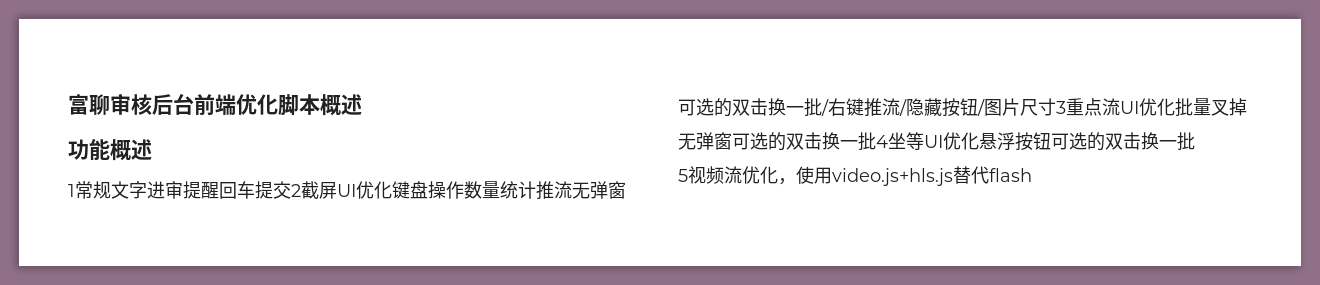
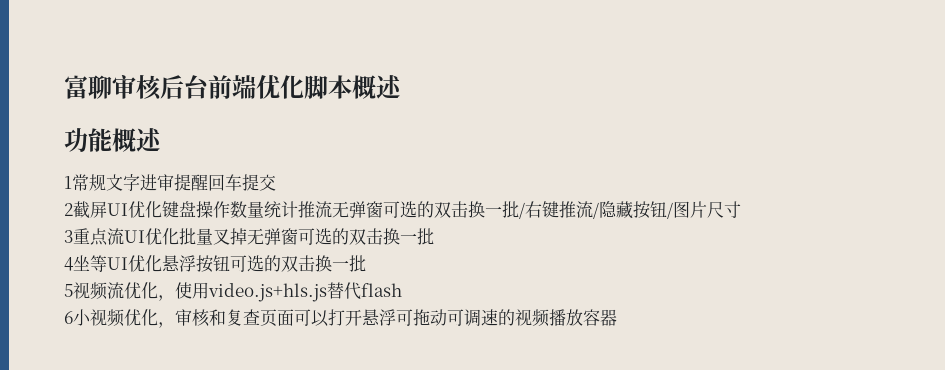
- 1常规文字进审提醒回车提交2截屏UI优化键盘操作数量统计推流无弹窗可选的双击换一批/右键推流/隐藏按钮/图片尺寸3重点流UI优化批量叉掉无弹窗可选的双击换一批4坐等UI优化悬浮按钮可选的双击换一批
+ 1常规文字进审提醒回车提交
+ 2截屏UI优化键盘操作数量统计推流无弹窗可选的双击换一批/右键推流/隐藏按钮/图片尺寸
+ 3重点流UI优化批量叉掉无弹窗可选的双击换一批
+ 4坐等UI优化悬浮按钮可选的双击换一批
+ 6小视频优化，审核和复查页面可以打开悬浮可拖动可调速的视频播放容器

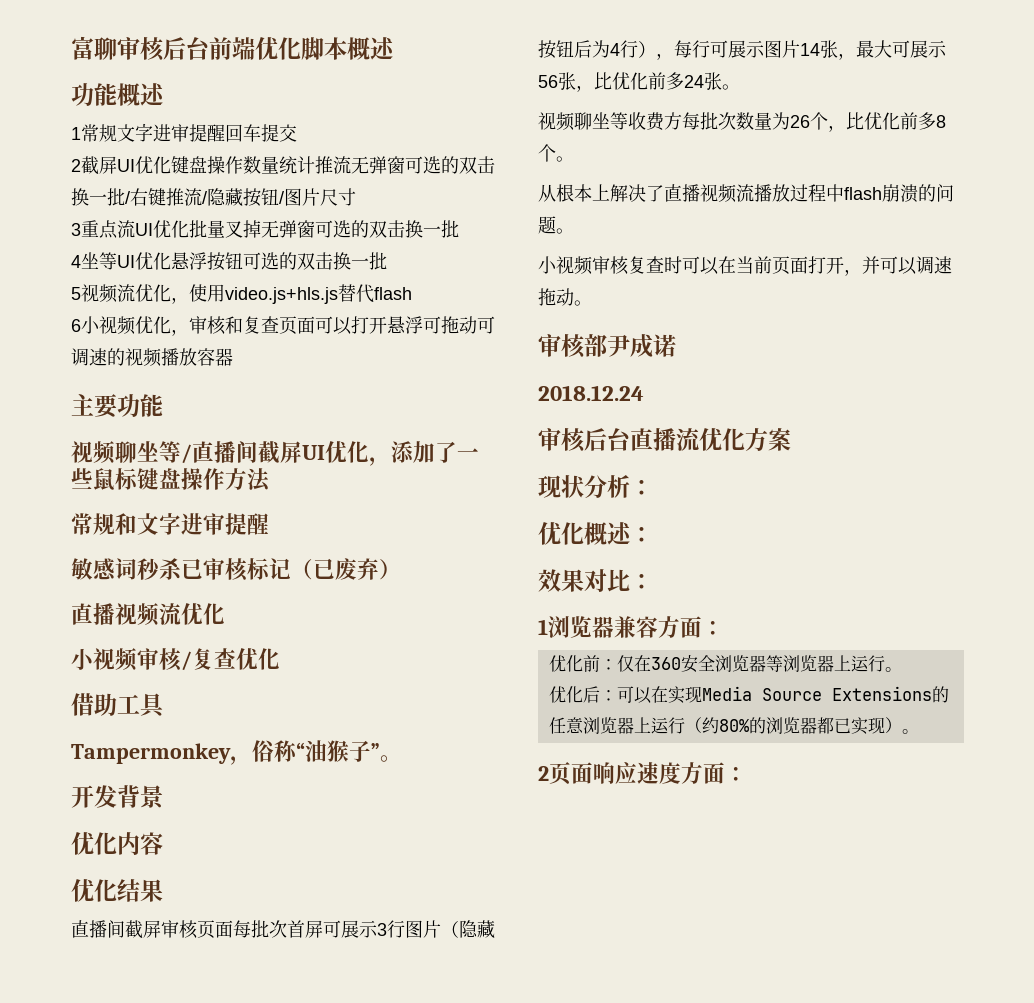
+ 主要功能
+ 视频聊坐等/直播间截屏UI优化，添加了一些鼠标键盘操作方法
+ 常规和文字进审提醒
+ 敏感词秒杀已审核标记（已废弃）
+ 直播视频流优化
+ 小视频审核/复查优化
+ 借助工具
+ Tampermonkey，俗称“油猴子”。
+ 开发背景
+ 优化内容
+ 优化结果
+ 直播间截屏审核页面每批次首屏可展示3行图片（隐藏按钮后为4行），每行可展示图片14张，最大可展示56张，比优化前多24张。
+ 视频聊坐等收费方每批次数量为26个，比优化前多8个。
+ 从根本上解决了直播视频流播放过程中flash崩溃的问题。
+ 小视频审核复查时可以在当前页面打开，并可以调速拖动。
+ 审核部尹成诺
+ 2018.12.24
+ 审核后台直播流优化方案
+ 现状分析：
+ 优化概述：
+ 效果对比：
+ 1浏览器兼容方面：
+ 优化前：仅在360安全浏览器等浏览器上运行。
+ 优化后：可以在实现Media Source Extensions的任意浏览器上运行（约80%的浏览器都已实现）。
+ 2页面响应速度方面：

